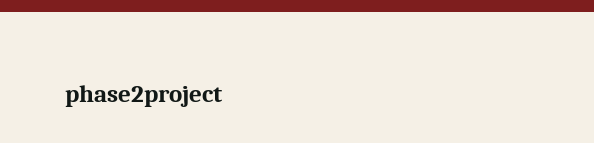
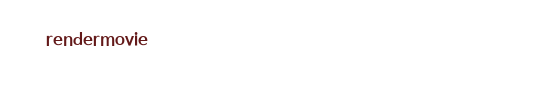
- phase2project
+ rendermovie

